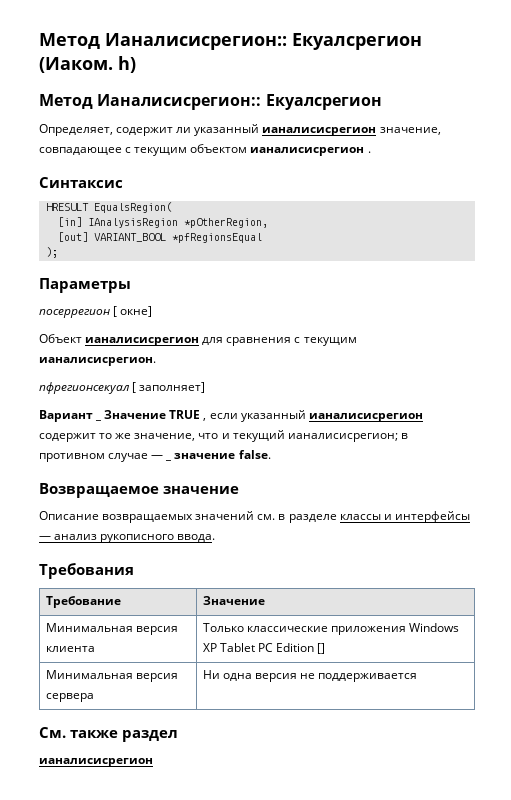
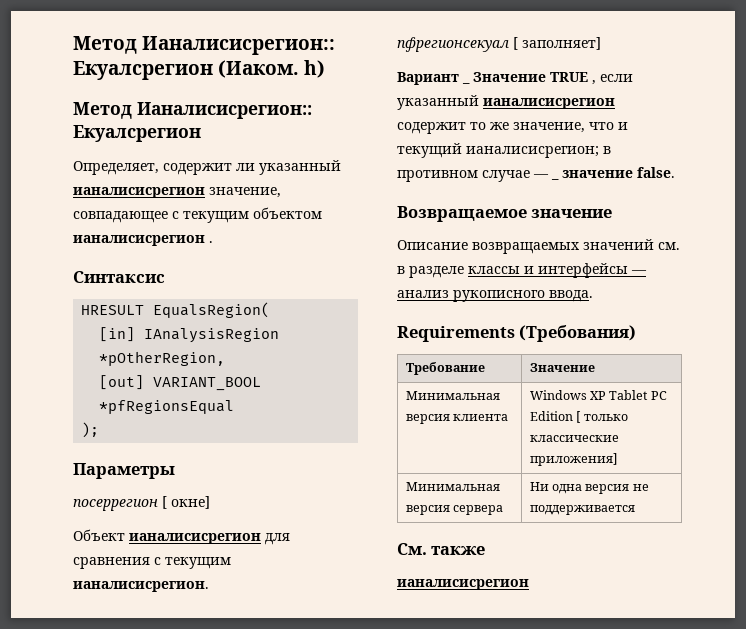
- Требования
+ Requirements (Требования)
- Минимальная версия клиента | Только классические приложения Windows XP Tablet PC Edition []
+ Минимальная версия клиента | Windows XP Tablet PC Edition [ только классические приложения]
- См. также раздел
+ См. также

